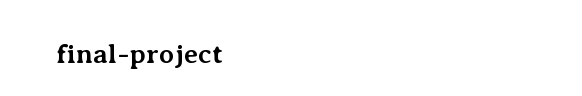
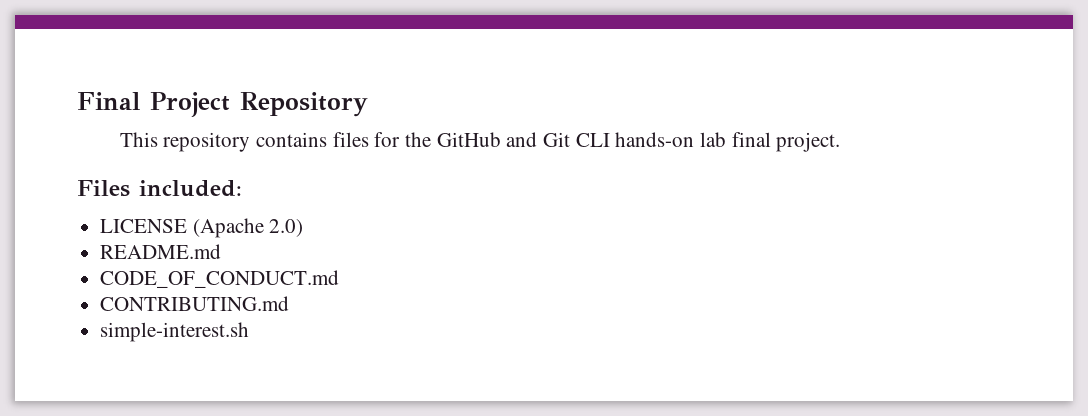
- final-project
+ Final Project Repository
+ This repository contains files for the GitHub and Git CLI hands-on lab final project.
+ Files included:
+ LICENSE (Apache 2.0)
+ README.md
+ CODE_OF_CONDUCT.md
+ CONTRIBUTING.md
+ simple-interest.sh

